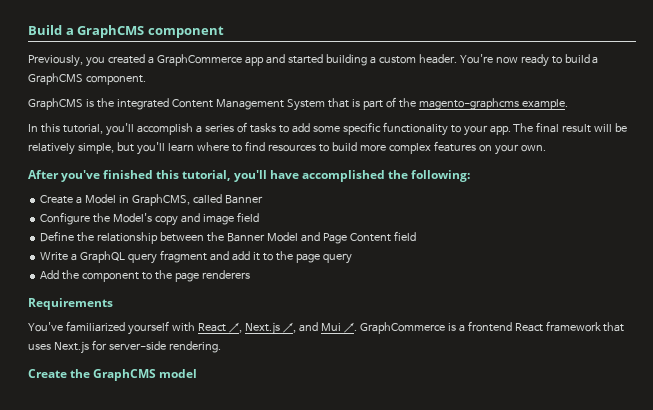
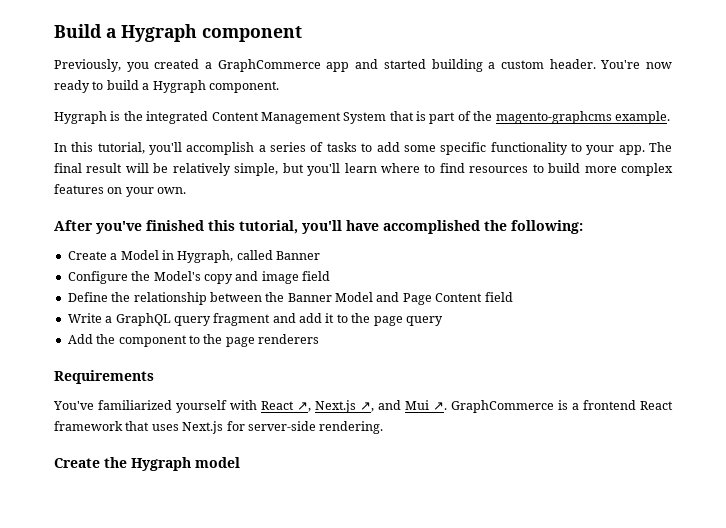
- Build a GraphCMS component
+ Build a Hygraph component
- You're now ready to build a GraphCMS component.
+ You're now ready to build a Hygraph component.
- GraphCMS is the integrated Content Management System that is part of the magento-graphcms example.
+ Hygraph is the integrated Content Management System that is part of the magento-graphcms example.
- Create a Model in GraphCMS, called Banner
+ Create a Model in Hygraph, called Banner
- Create the GraphCMS model
+ Create the Hygraph model

